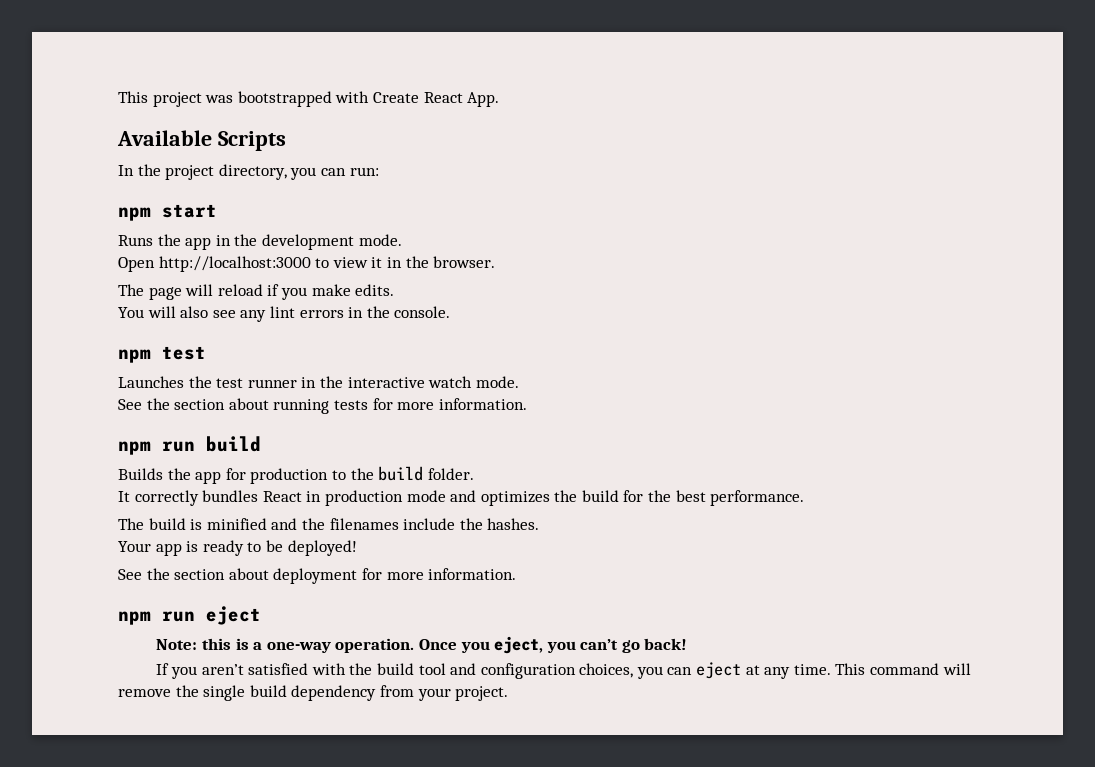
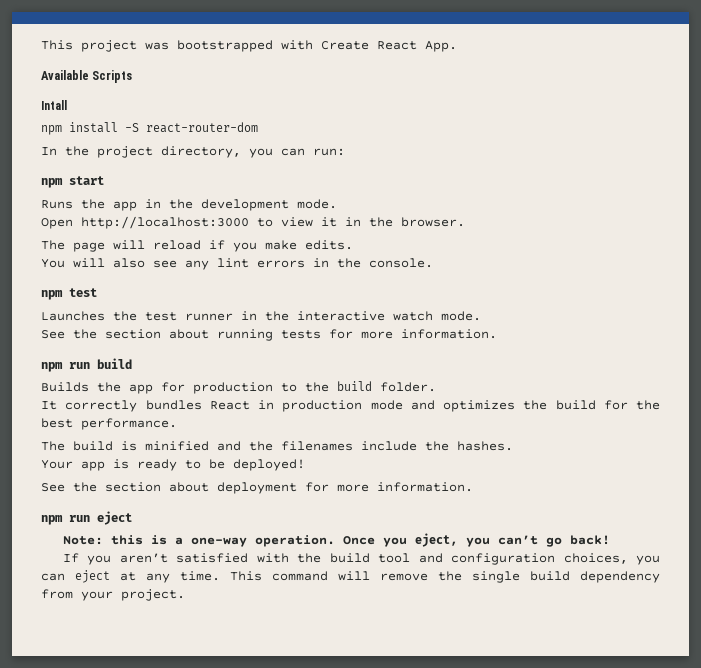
+ Intall
+ npm install -S react-router-dom

